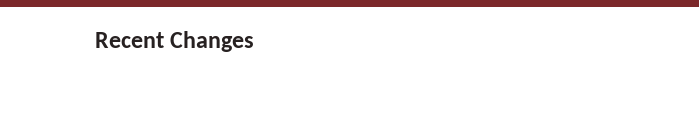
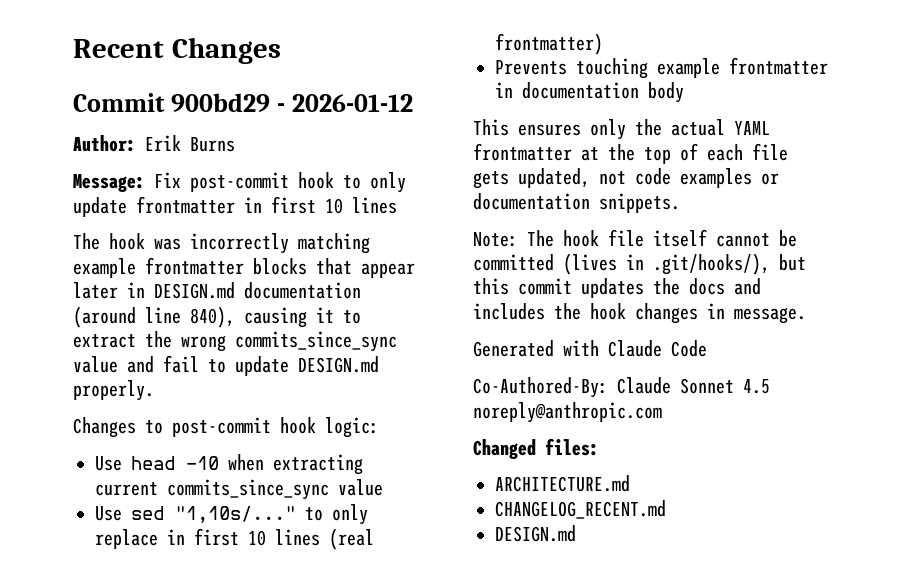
+ Commit 900bd29 - 2026-01-12
+ Author: Erik Burns
+ Message: Fix post-commit hook to only update frontmatter in first 10 lines
+ The hook was incorrectly matching example frontmatter blocks that appear later in DESIGN.md documentation (around line 840), causing it to extract the wrong commits_since_sync value and fail to update DESIGN.md properly.
+ Changes to post-commit hook logic:
+ Use head -10 when extracting current commits_since_sync value
+ Use sed "1,10s/..." to only replace in first 10 lines (real frontmatter)
+ Prevents touching example frontmatter in documentation body
+ This ensures only the actual YAML frontmatter at the top of each file gets updated, not code examples or documentation snippets.
+ Note: The hook file itself cannot be committed (lives in .git/hooks/), but this commit updates the docs and includes the hook changes in message.
+ Generated with Claude Code
+ Co-Authored-By: Claude Sonnet 4.5 noreply@anthropic.com
+ Changed files:
+ ARCHITECTURE.md
+ CHANGELOG_RECENT.md
+ DESIGN.md

